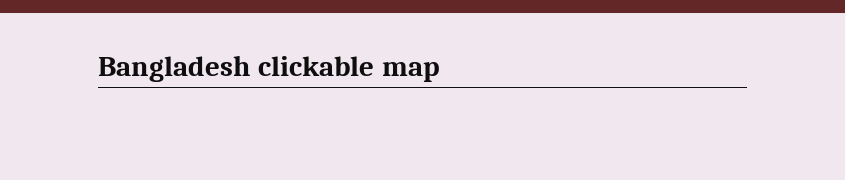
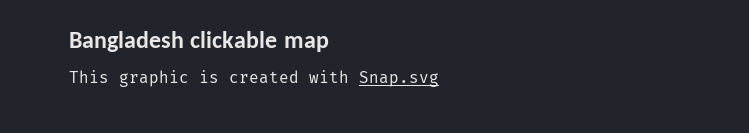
+ This graphic is created with Snap.svg

